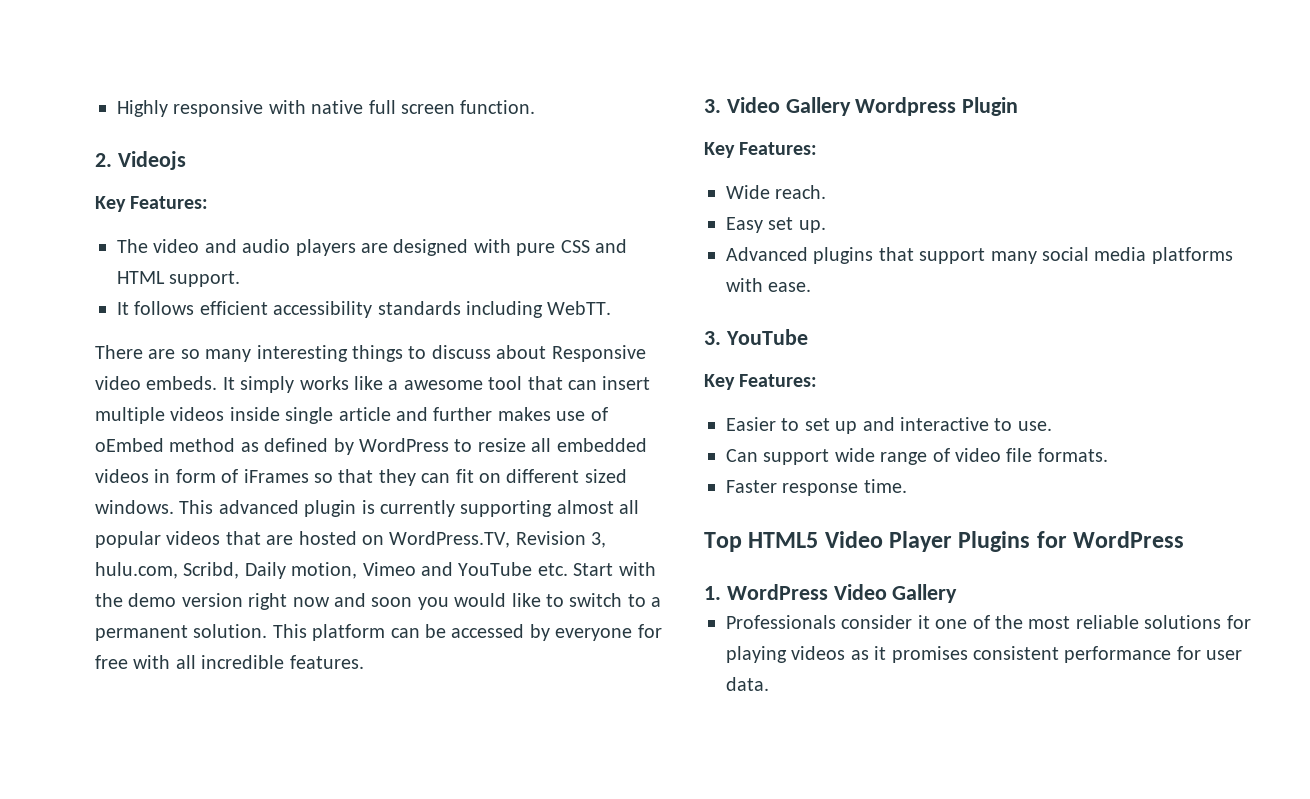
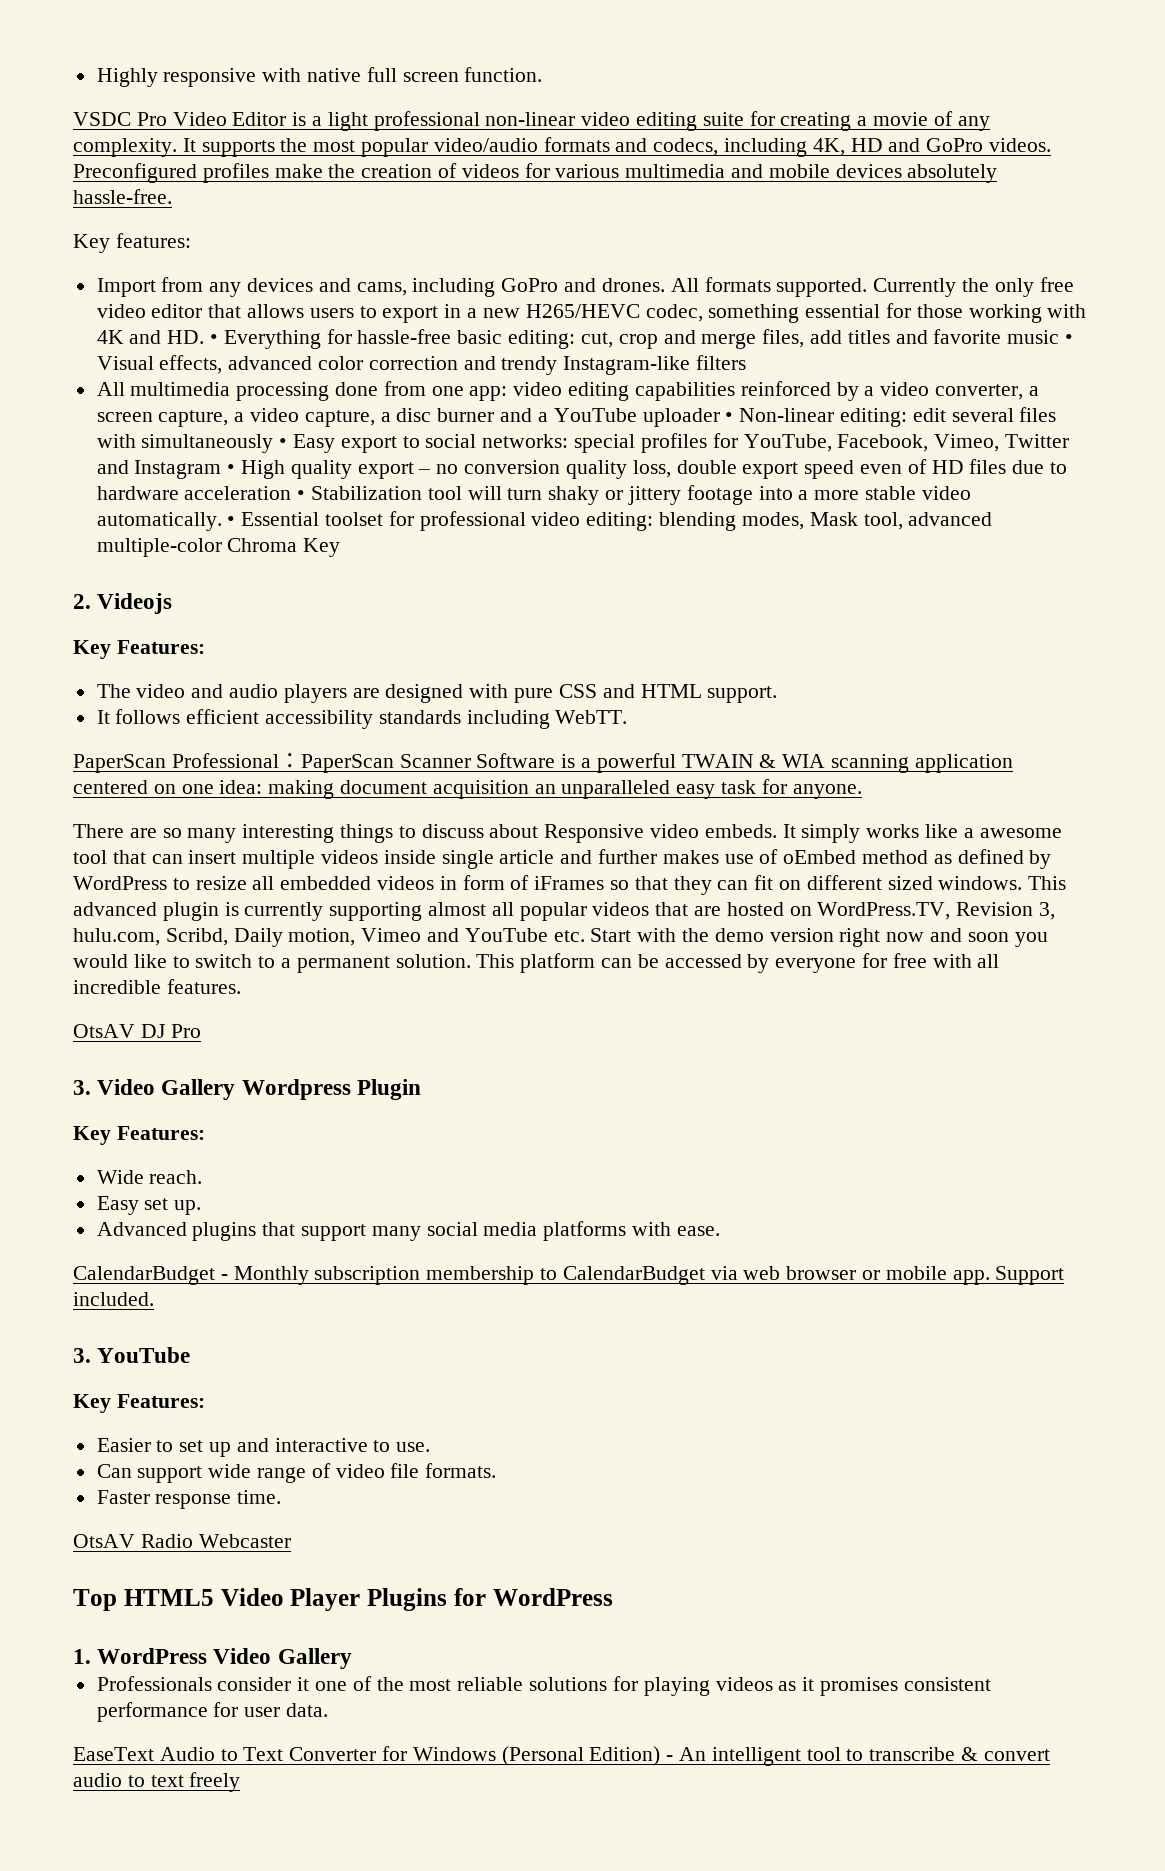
+ VSDC Pro Video Editor is a light professional non-linear video editing suite for creating a movie of any complexity. It supports the most popular video/audio formats and codecs, including 4K, HD and GoPro videos. Preconfigured profiles make the creation of videos for various multimedia and mobile devices absolutely hassle-free.
+ Key features:
+ Import from any devices and cams, including GoPro and drones. All formats supported. Сurrently the only free video editor that allows users to export in a new H265/HEVC codec, something essential for those working with 4K and HD. • Everything for hassle-free basic editing: cut, crop and merge files, add titles and favorite music • Visual effects, advanced color correction and trendy Instagram-like filters
+ All multimedia processing done from one app: video editing capabilities reinforced by a video converter, a screen capture, a video capture, a disc burner and a YouTube uploader • Non-linear editing: edit several files with simultaneously • Easy export to social networks: special profiles for YouTube, Facebook, Vimeo, Twitter and Instagram • High quality export – no conversion quality loss, double export speed even of HD files due to hardware acceleration • Stabilization tool will turn shaky or jittery footage into a more stable video automatically. • Essential toolset for professional video editing: blending modes, Mask tool, advanced multiple-color Chroma Key
+ PaperScan Professional：PaperScan Scanner Software is a powerful TWAIN & WIA scanning application centered on one idea: making document acquisition an unparalleled easy task for anyone.
+ OtsAV DJ Pro
+ CalendarBudget - Monthly subscription membership to CalendarBudget via web browser or mobile app. Support included.
+ OtsAV Radio Webcaster
+ EaseText Audio to Text Converter for Windows (Personal Edition) - An intelligent tool to transcribe & convert audio to text freely

